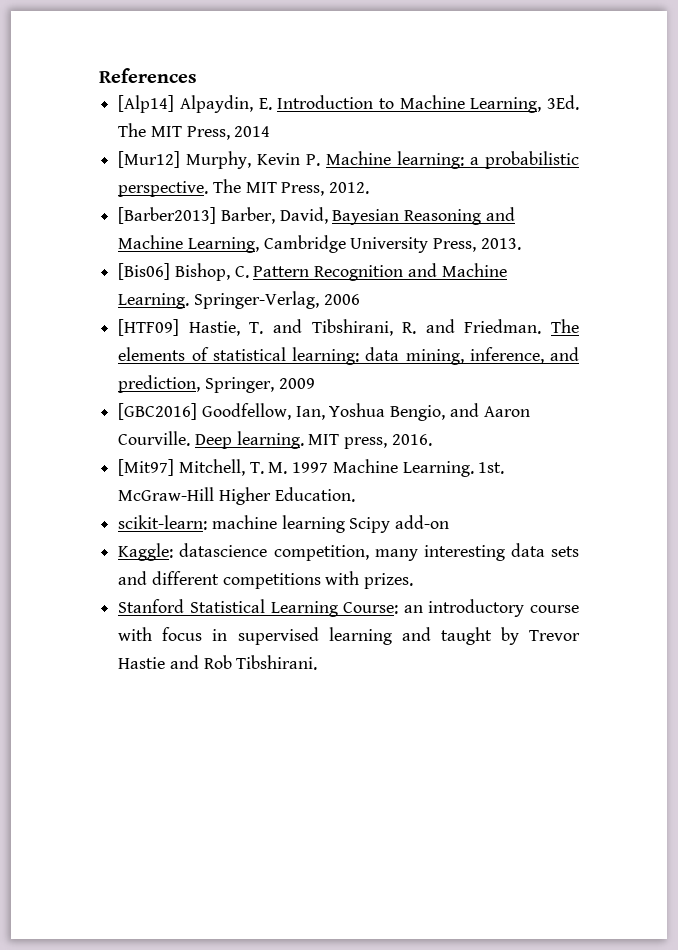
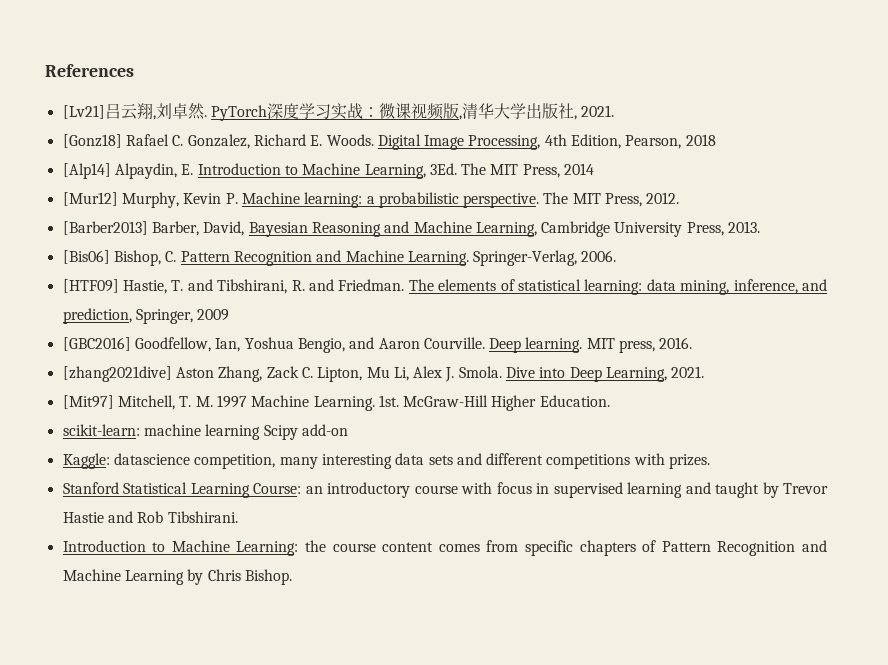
+ [Lv21]吕云翔,刘卓然. PyTorch深度学习实战：微课视频版,清华大学出版社, 2021.
+ [Gonz18] Rafael C. Gonzalez, Richard E. Woods. Digital Image Processing, 4th Edition, Pearson, 2018
- Springer-Verlag, 2006
+ Springer-Verlag, 2006.
+ [zhang2021dive] Aston Zhang, Zack C. Lipton, Mu Li, Alex J. Smola. Dive into Deep Learning, 2021.
+ Introduction to Machine Learning: the course content comes from specific chapters of Pattern Recognition and Machine Learning by Chris Bishop.

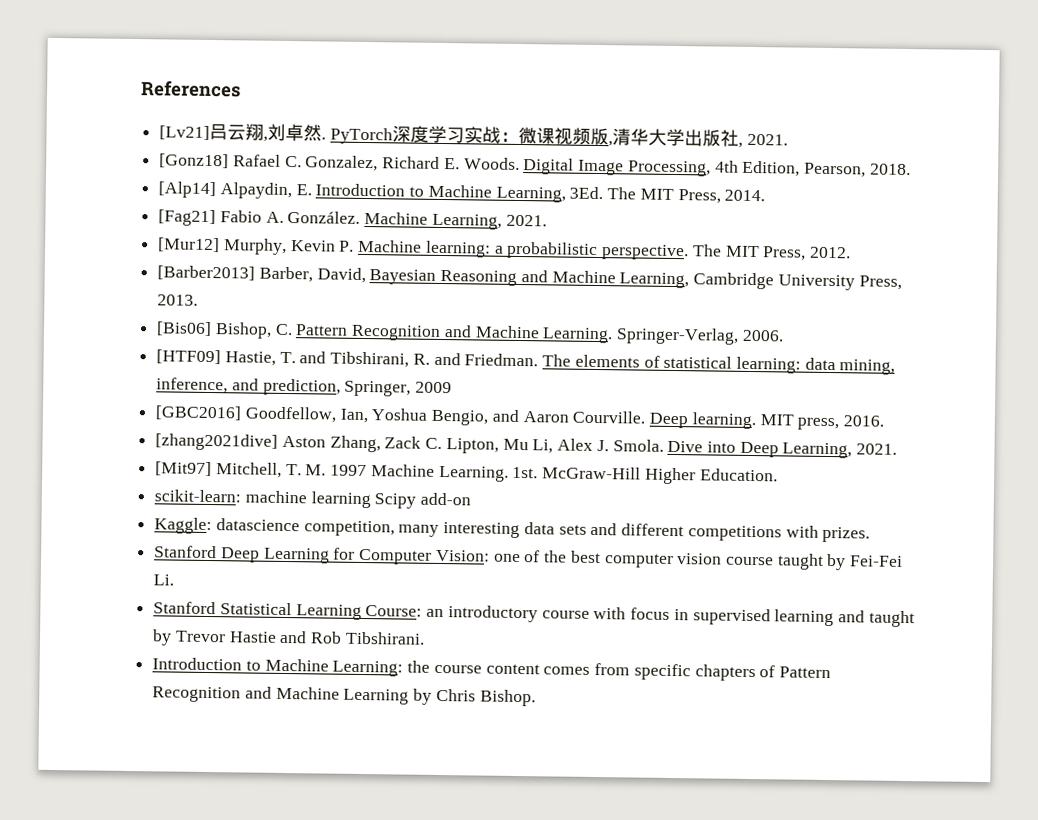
- Digital Image Processing, 4th Edition, Pearson, 2018
+ Digital Image Processing, 4th Edition, Pearson, 2018.
- The MIT Press, 2014
+ The MIT Press, 2014.
+ [Fag21] Fabio A. González. Machine Learning, 2021.
+ Stanford Deep Learning for Computer Vision: one of the best computer vision course taught by Fei-Fei Li.

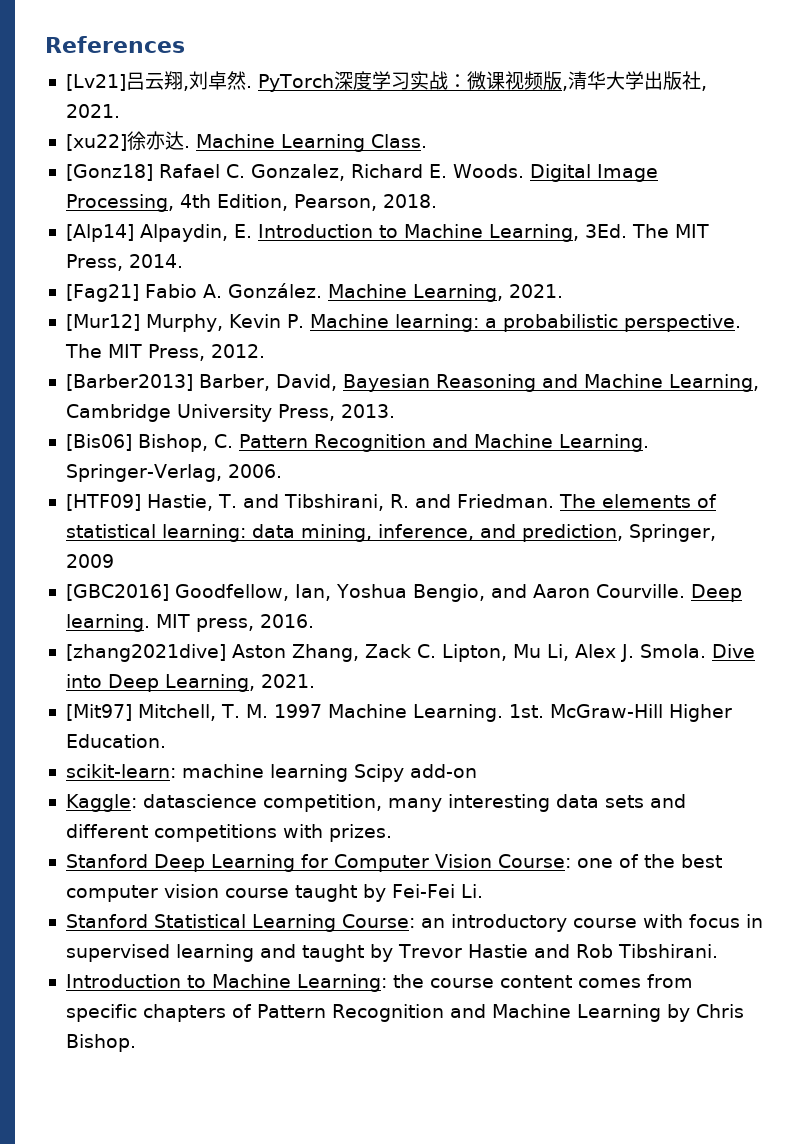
+ [xu22]徐亦达. Machine Learning Class.
- Stanford Deep Learning for Computer Vision: one of the best computer vision course taught by Fei-Fei Li.
+ Stanford Deep Learning for Computer Vision Course: one of the best computer vision course taught by Fei-Fei Li.

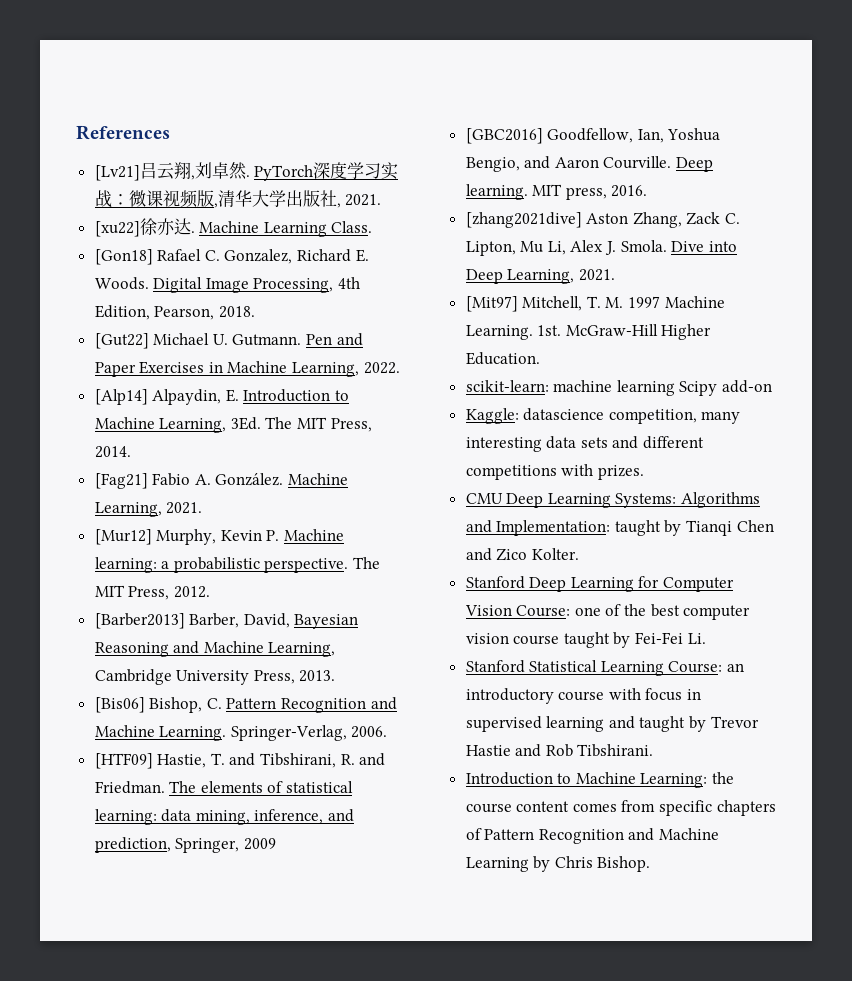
- [Gonz18] Rafael C. Gonzalez, Richard E. Woods.
+ [Gon18] Rafael C. Gonzalez, Richard E. Woods.
+ [Gut22] Michael U. Gutmann. Pen and Paper Exercises in Machine Learning, 2022.
+ CMU Deep Learning Systems: Algorithms and Implementation: taught by Tianqi Chen and Zico Kolter.

